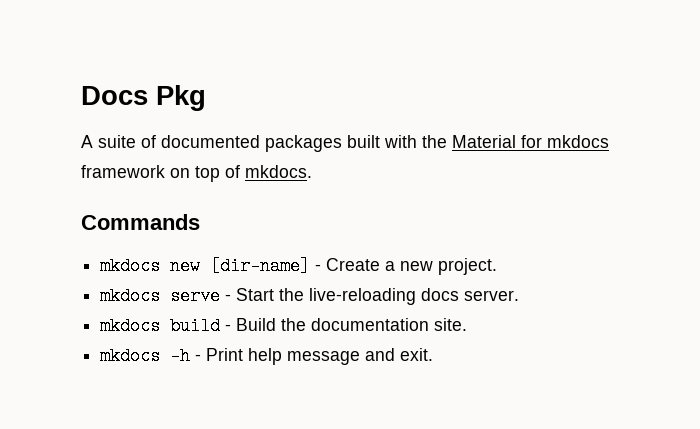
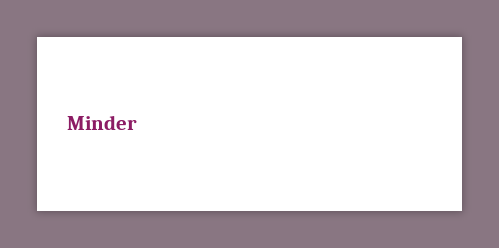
- Docs Pkg
- A suite of documented packages built with the Material for mkdocs framework on top of mkdocs.
- Commands
- mkdocs new [dir-name] - Create a new project.
- mkdocs serve - Start the live-reloading docs server.
- mkdocs build - Build the documentation site.
- mkdocs -h - Print help message and exit.
+ Minder

